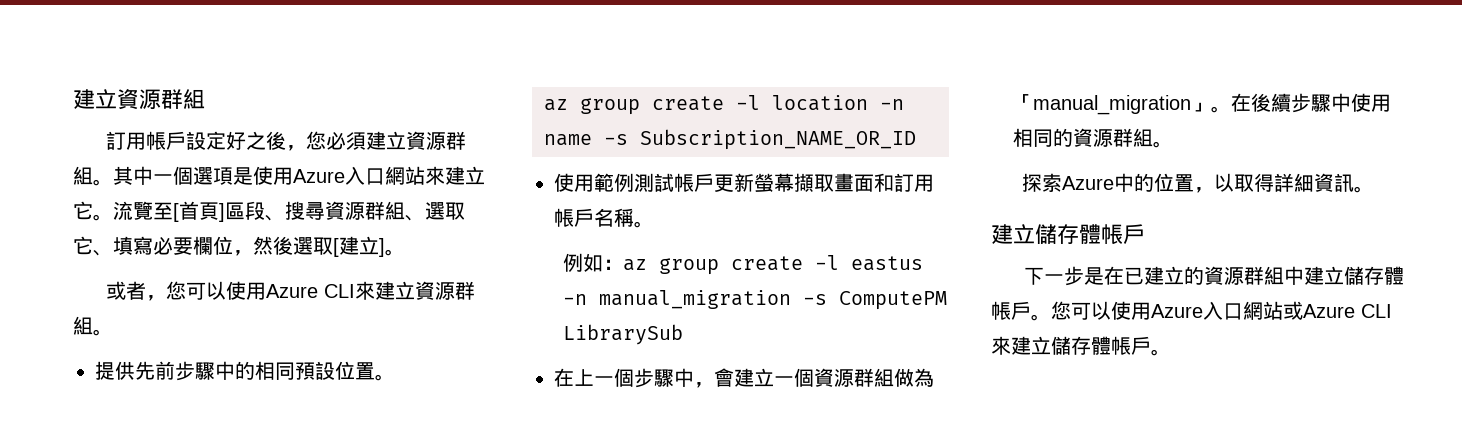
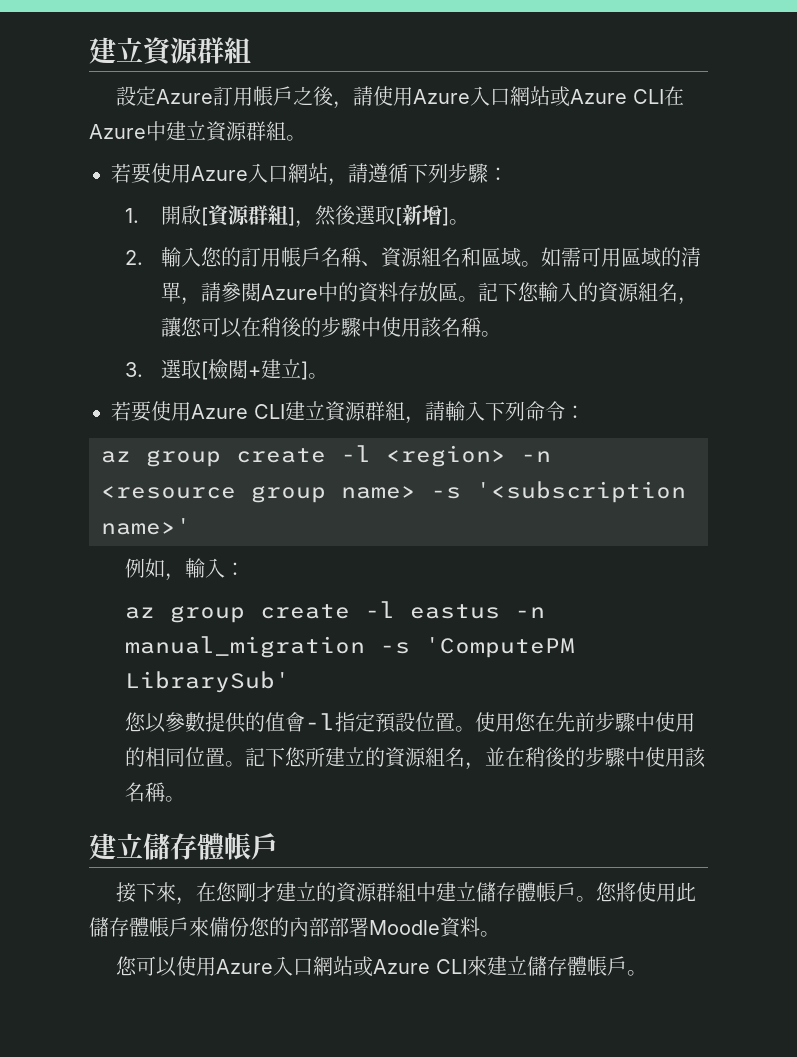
- 訂用帳戶設定好之後，您必須建立資源群組。其中一個選項是使用Azure入口網站來建立它。流覽至[首頁]區段、搜尋資源群組、選取它、填寫必要欄位，然後選取[建立]。
- 或者，您可以使用Azure CLI來建立資源群組。
- 提供先前步驟中的相同預設位置。
- az group create -l location -n name -s Subscription_NAME_OR_ID
- 使用範例測試帳戶更新螢幕擷取畫面和訂用帳戶名稱。
+ 設定Azure訂用帳戶之後，請使用Azure入口網站或Azure CLI在Azure中建立資源群組。
+ 若要使用Azure入口網站，請遵循下列步驟：
+ 1.開啟[資源群組]，然後選取[新增]。
+ 2.輸入您的訂用帳戶名稱、資源組名和區域。如需可用區域的清單，請參閱Azure中的資料存放區。記下您輸入的資源組名，讓您可以在稍後的步驟中使用該名稱。
+ 3.選取[檢閱+建立]。
+ 若要使用Azure CLI建立資源群組，請輸入下列命令：
+ az group create -l <region> -n <resource group name> -s '<subscription name>'
- 例如：az group create -l eastus -n manual_migration -s ComputePM LibrarySub
- 在上一個步驟中，會建立一個資源群組做為「manual_migration」。在後續步驟中使用相同的資源群組。
- 探索Azure中的位置，以取得詳細資訊。
+ 例如，輸入：
+ az group create -l eastus -n manual_migration -s 'ComputePM LibrarySub'
+ 您以參數提供的值會-l指定預設位置。使用您在先前步驟中使用的相同位置。記下您所建立的資源組名，並在稍後的步驟中使用該名稱。
- 下一步是在已建立的資源群組中建立儲存體帳戶。
+ 接下來，在您剛才建立的資源群組中建立儲存體帳戶。
+ 您將使用此儲存體帳戶來備份您的內部部署Moodle資料。

